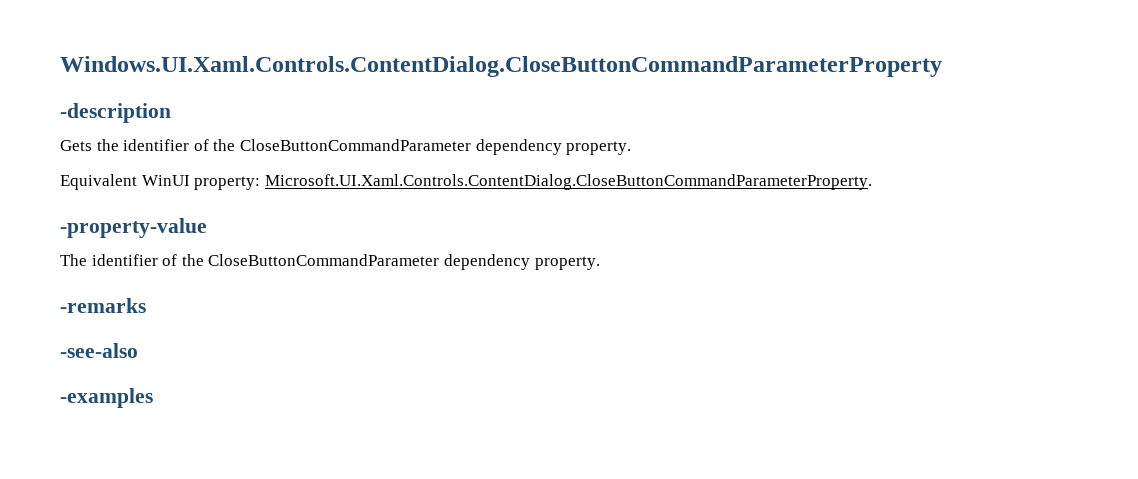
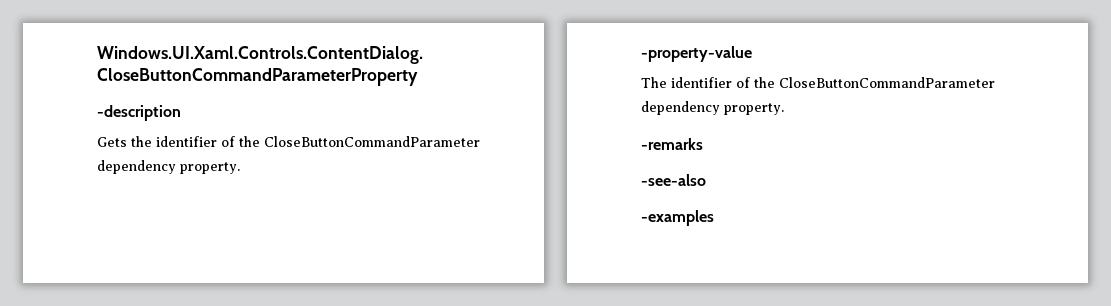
- Equivalent WinUI property: Microsoft.UI.Xaml.Controls.ContentDialog.CloseButtonCommandParameterProperty.

